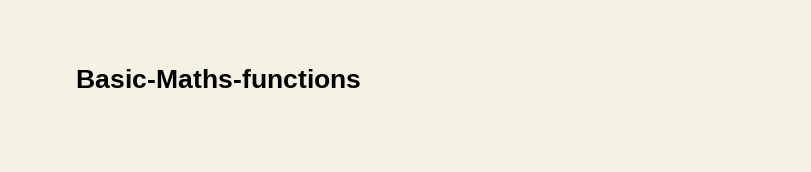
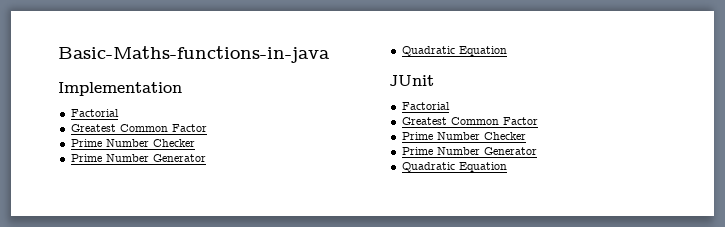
- Basic-Maths-functions
+ Basic-Maths-functions-in-java
+ Implementation
+ Factorial
+ Greatest Common Factor
+ Prime Number Checker
+ Prime Number Generator
+ Quadratic Equation
+ JUnit
+ Factorial
+ Greatest Common Factor
+ Prime Number Checker
+ Prime Number Generator
+ Quadratic Equation

